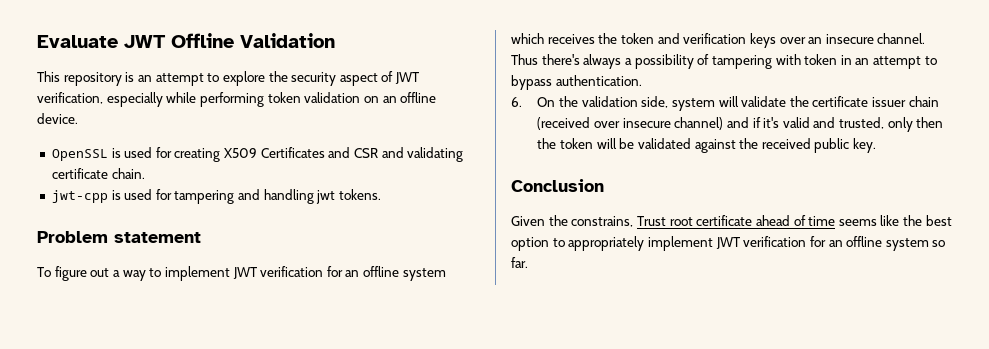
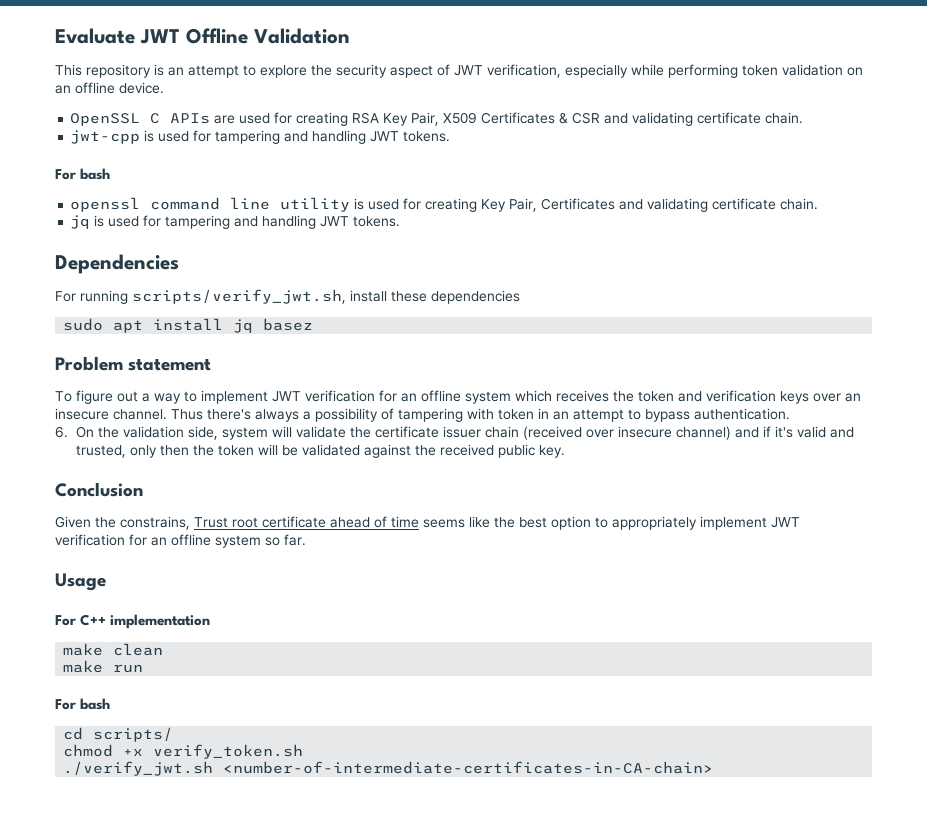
- OpenSSL is used for creating X509 Certificates and CSR and validating certificate chain.
+ OpenSSL C APIs are used for creating RSA Key Pair, X509 Certificates & CSR and validating certificate chain.
- jwt-cpp is used for tampering and handling jwt tokens.
+ jwt-cpp is used for tampering and handling JWT tokens.
+ For bash
+ openssl command line utility is used for creating Key Pair, Certificates and validating certificate chain.
+ jq is used for tampering and handling JWT tokens.
+ Dependencies
+ For running scripts/verify_jwt.sh, install these dependencies
+ sudo apt install jq basez
+ Usage
+ For C++ implementation
+ make clean
+ make run
+ For bash
+ cd scripts/
+ chmod +x verify_token.sh
+ ./verify_jwt.sh <number-of-intermediate-certificates-in-CA-chain>

